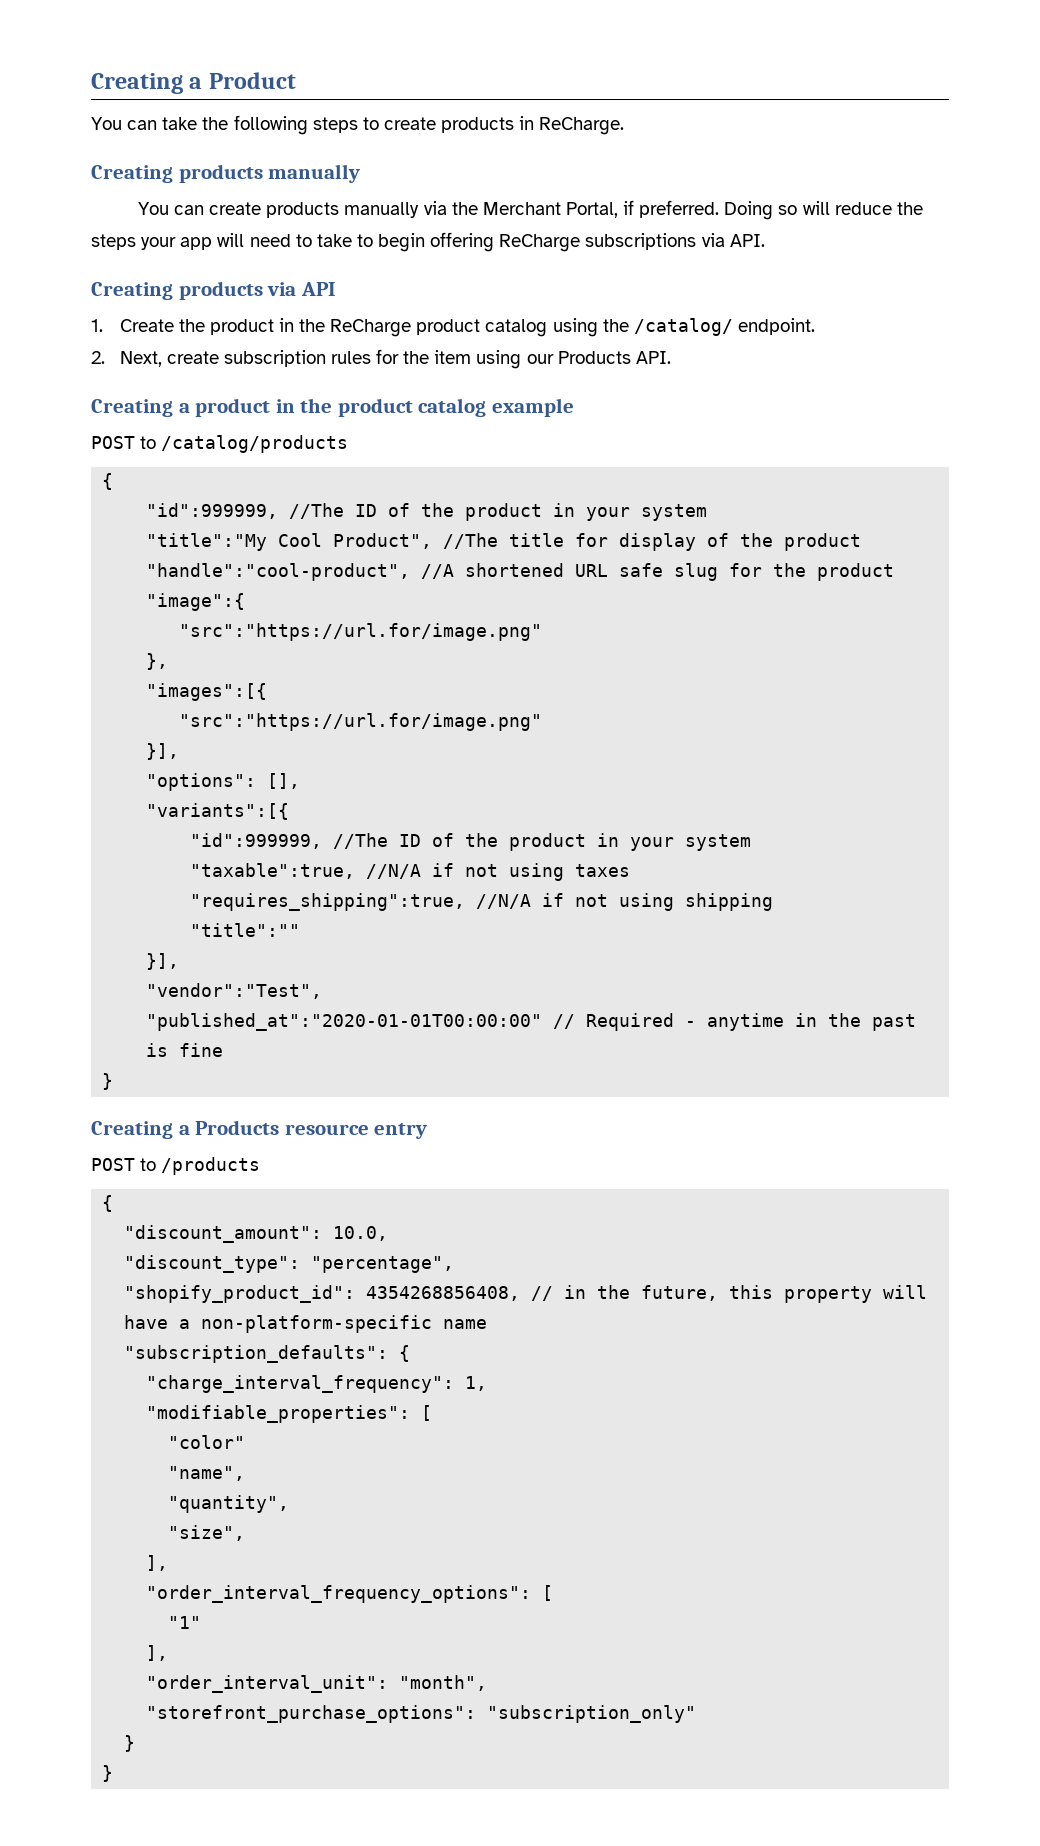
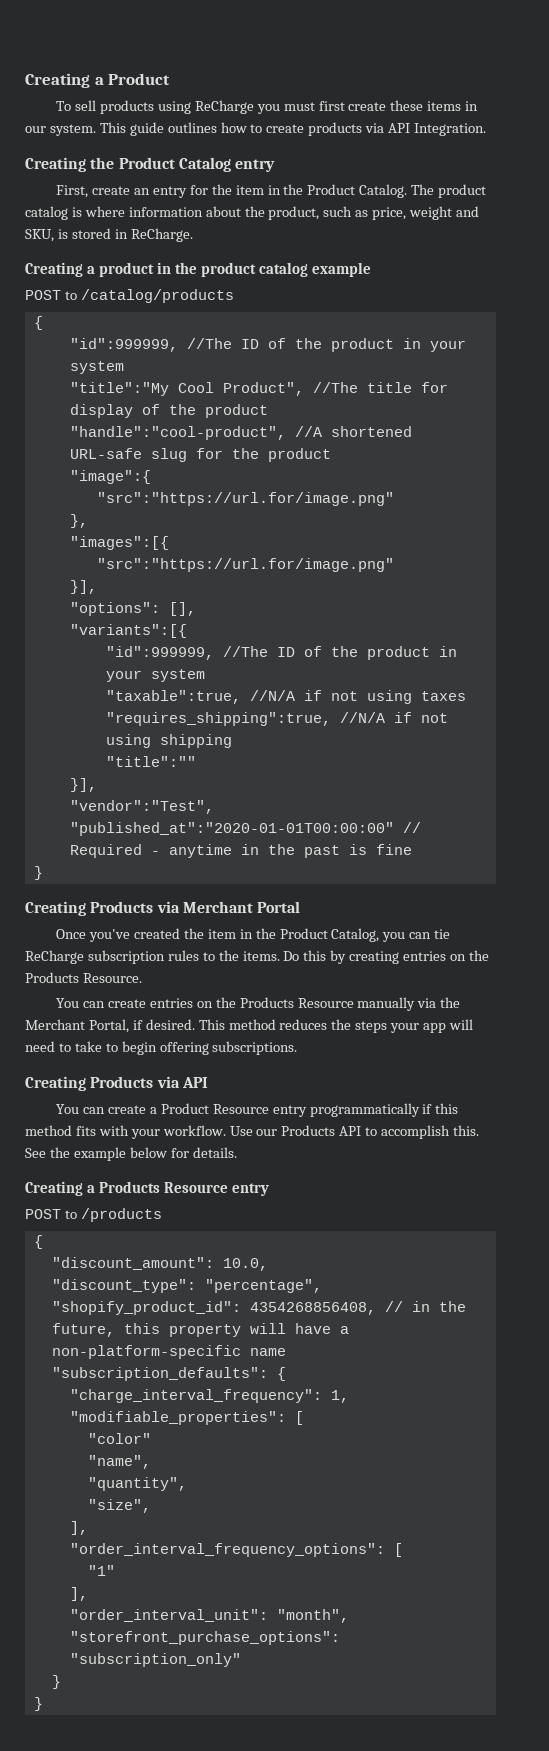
- You can take the following steps to create products in ReCharge.
- Creating products manually
- You can create products manually via the Merchant Portal, if preferred. Doing so will reduce the steps your app will need to take to begin offering ReCharge subscriptions via API.
- Creating products via API
- 1. Create the product in the ReCharge product catalog using the /catalog/ endpoint.
- 2. Next, create subscription rules for the item using our Products API.
+ To sell products using ReCharge you must first create these items in our system. This guide outlines how to create products via API Integration.
+ Creating the Product Catalog entry
+ First, create an entry for the item in the Product Catalog. The product catalog is where information about the product, such as price, weight and SKU, is stored in ReCharge.
- "handle":"cool-product", //A shortened URL safe slug for the product
+ "handle":"cool-product", //A shortened URL-safe slug for the product
+ Creating Products via Merchant Portal
+ Once you've created the item in the Product Catalog, you can tie ReCharge subscription rules to the items. Do this by creating entries on the Products Resource.
+ You can create entries on the Products Resource manually via the Merchant Portal, if desired. This method reduces the steps your app will need to take to begin offering subscriptions.
+ Creating Products via API
+ You can create a Product Resource entry programmatically if this method fits with your workflow. Use our Products API to accomplish this. See the example below for details.
- Creating a Products resource entry
+ Creating a Products Resource entry

